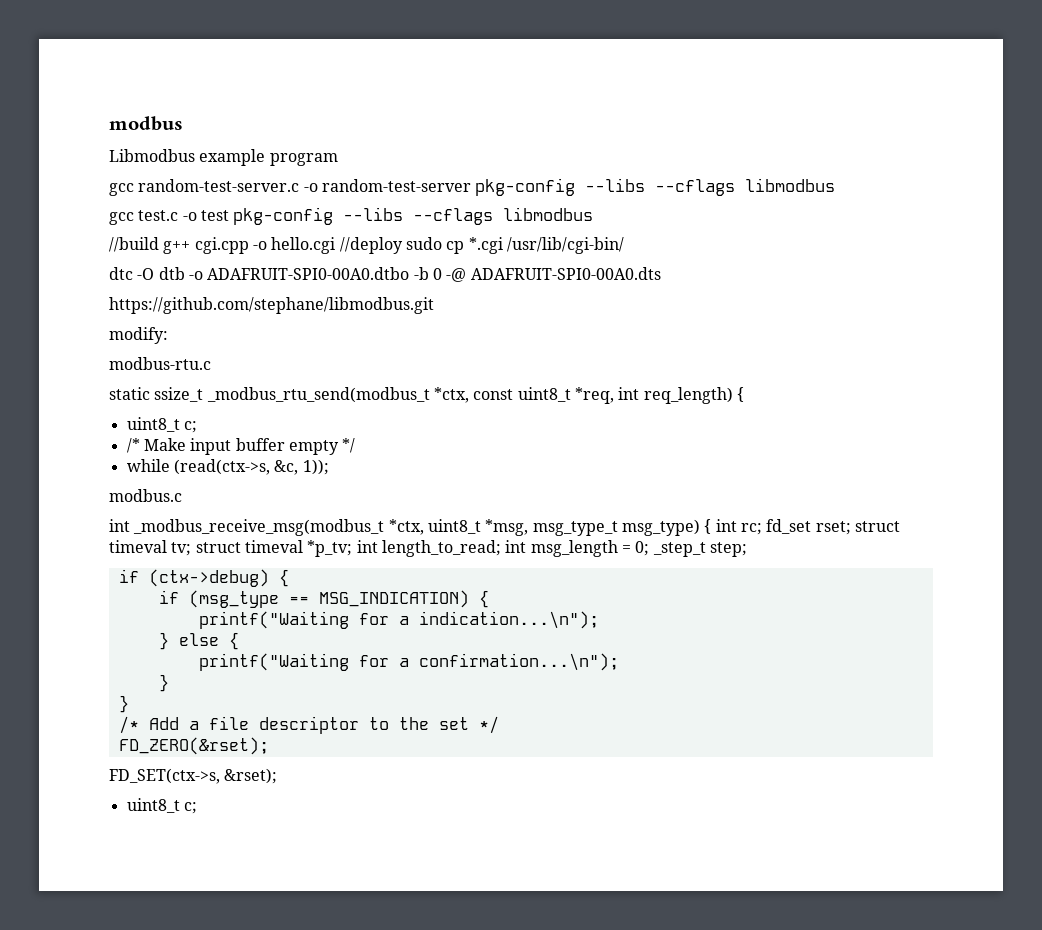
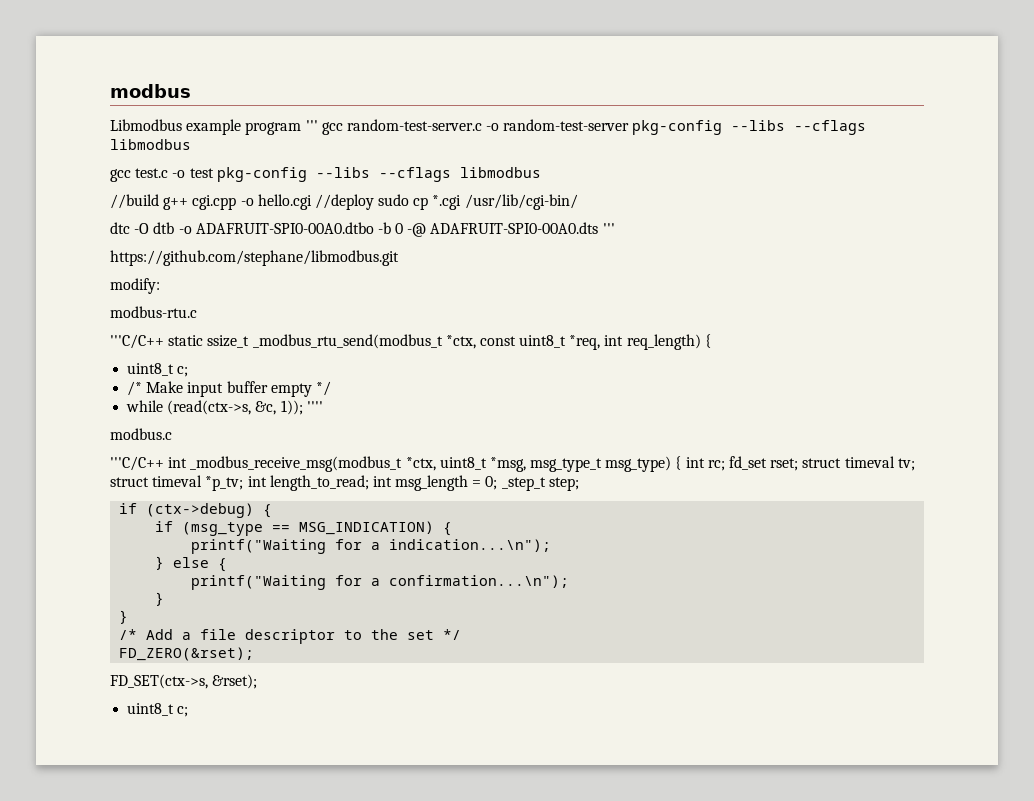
- Libmodbus example program
- gcc random-test-server.c -o random-test-server pkg-config --libs --cflags libmodbus
+ Libmodbus example program ''' gcc random-test-server.c -o random-test-server pkg-config --libs --cflags libmodbus
- dtc -O dtb -o ADAFRUIT-SPI0-00A0.dtbo -b 0 -@ ADAFRUIT-SPI0-00A0.dts
+ dtc -O dtb -o ADAFRUIT-SPI0-00A0.dtbo -b 0 -@ ADAFRUIT-SPI0-00A0.dts '''
- static ssize_t _modbus_rtu_send(modbus_t *ctx, const uint8_t *req, int req_length) {
+ '''C/C++ static ssize_t _modbus_rtu_send(modbus_t *ctx, const uint8_t *req, int req_length) {
- while (read(ctx->s, &c, 1));
+ while (read(ctx->s, &c, 1)); ''''
- int _modbus_receive_msg(modbus_t *ctx, uint8_t *msg, msg_type_t msg_type) { int rc; fd_set rset; struct timeval tv; struct timeval *p_tv; int length_to_read; int msg_length = 0; _step_t step;
+ '''C/C++ int _modbus_receive_msg(modbus_t *ctx, uint8_t *msg, msg_type_t msg_type) { int rc; fd_set rset; struct timeval tv; struct timeval *p_tv; int length_to_read; int msg_length = 0; _step_t step;

